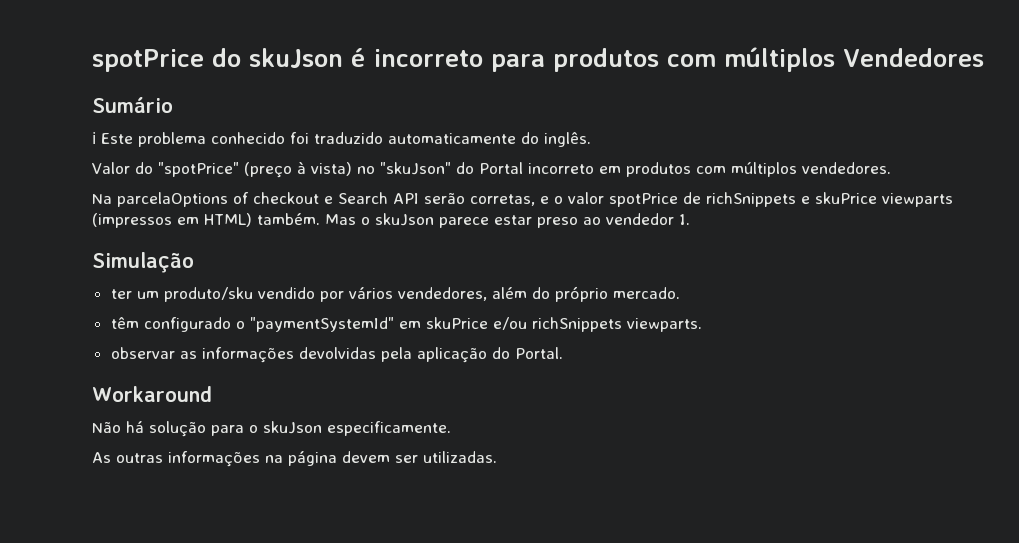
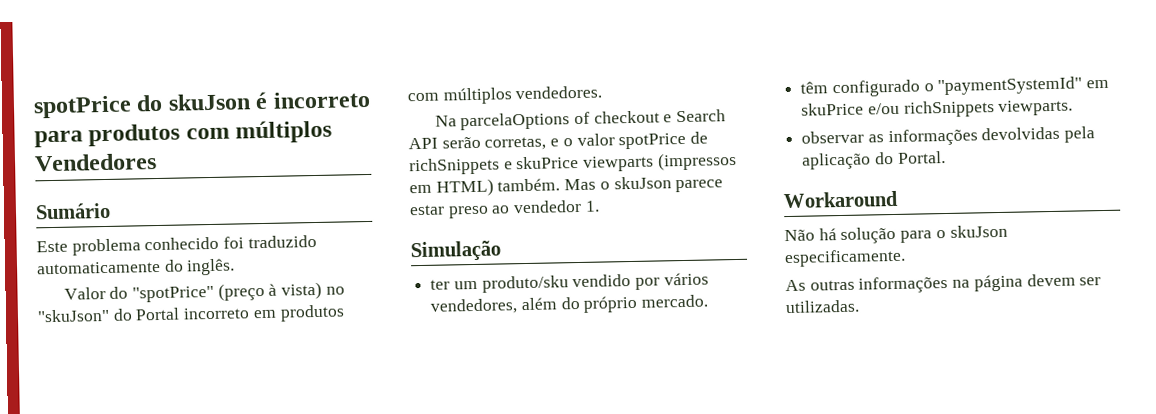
- ℹ Este problema conhecido foi traduzido automaticamente do inglês.
+ Este problema conhecido foi traduzido automaticamente do inglês.

